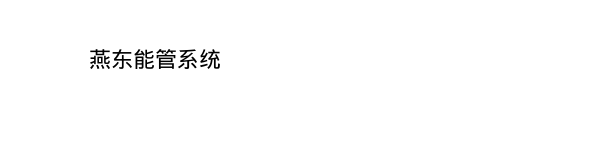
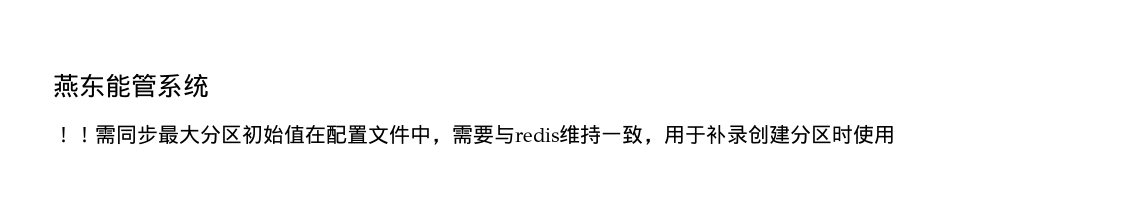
+ ！！需同步最大分区初始值在配置文件中，需要与redis维持一致，用于补录创建分区时使用

